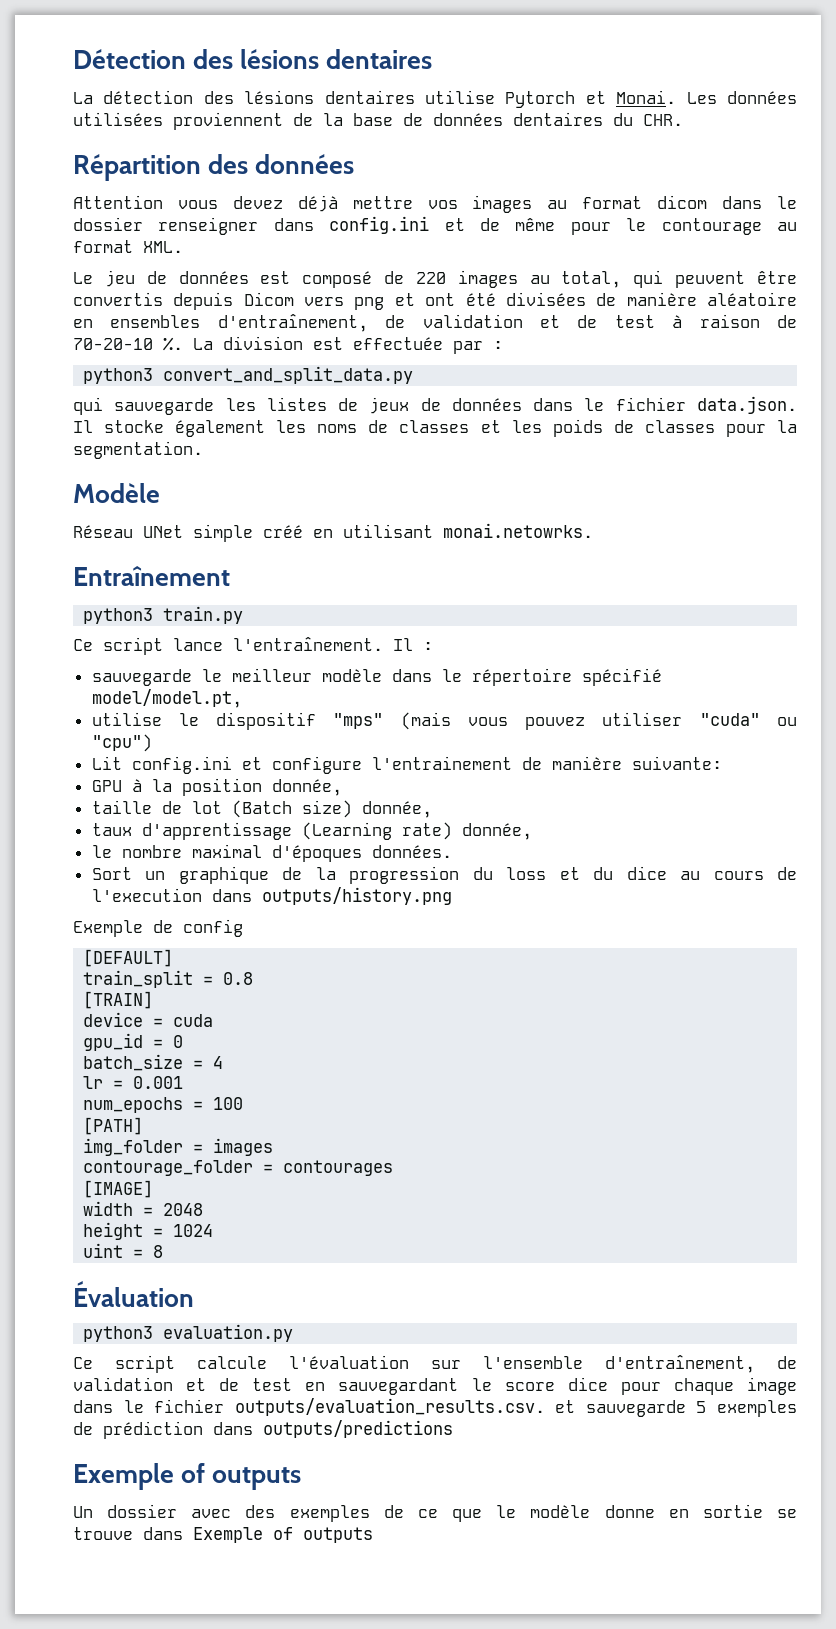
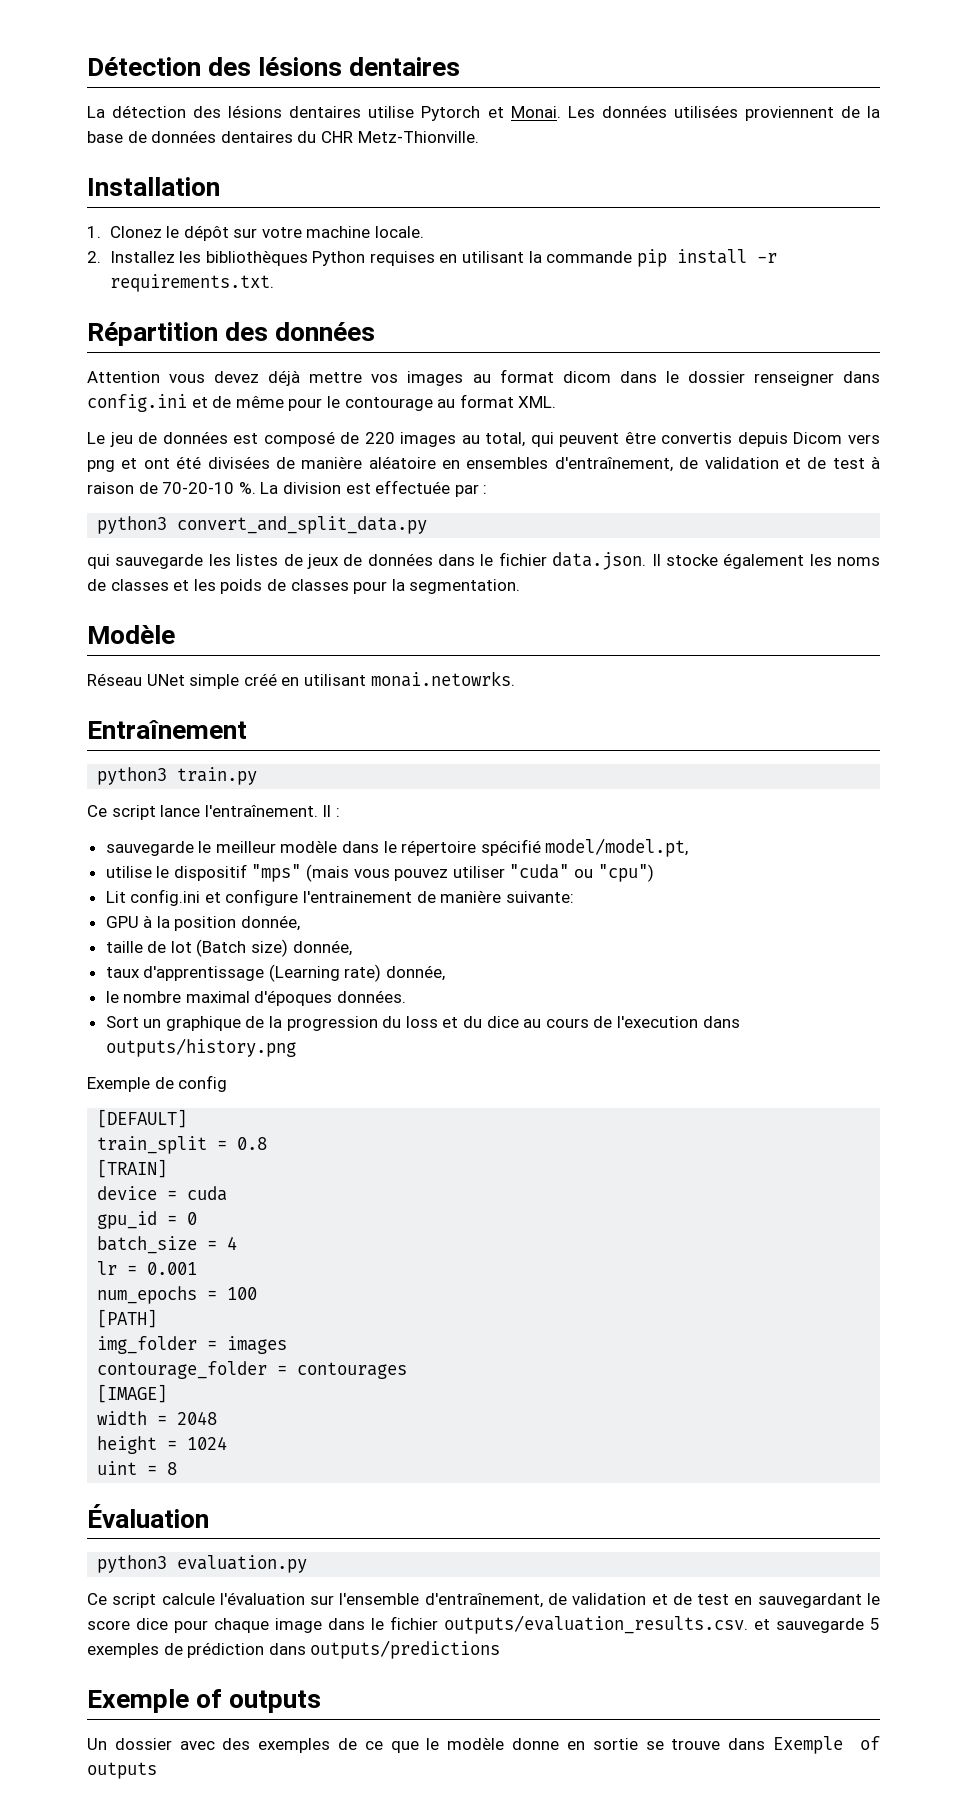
- Les données utilisées proviennent de la base de données dentaires du CHR.
+ Les données utilisées proviennent de la base de données dentaires du CHR Metz-Thionville.
+ Installation
+ 1. Clonez le dépôt sur votre machine locale.
+ 2. Installez les bibliothèques Python requises en utilisant la commande pip install -r requirements.txt.

